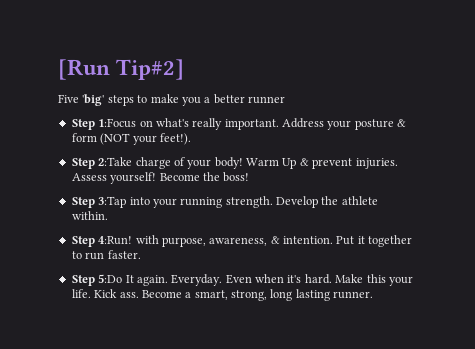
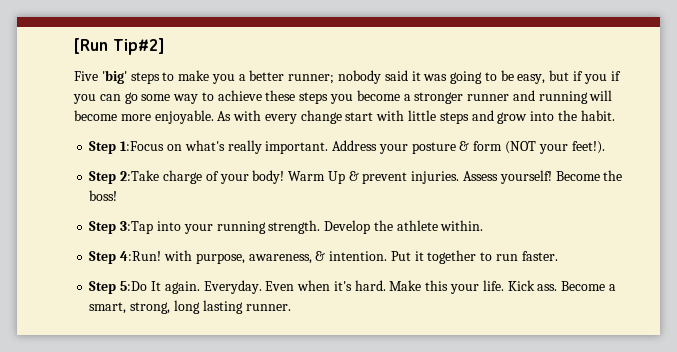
- Five 'big' steps to make you a better runner
+ Five 'big' steps to make you a better runner; nobody said it was going to be easy, but if you if you can go some way to achieve these steps you become a stronger runner and running will become more enjoyable. As with every change start with little steps and grow into the habit.

